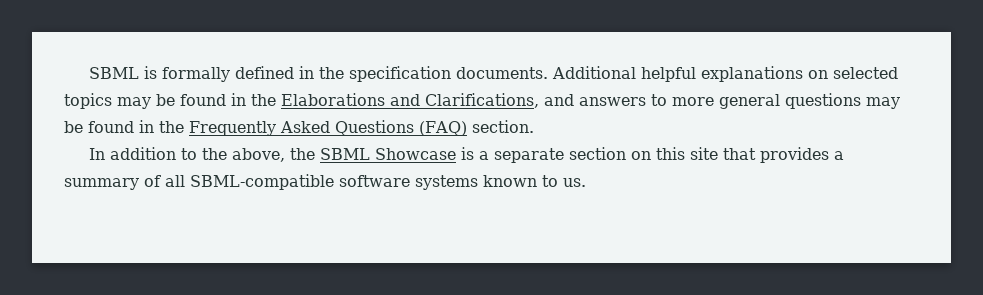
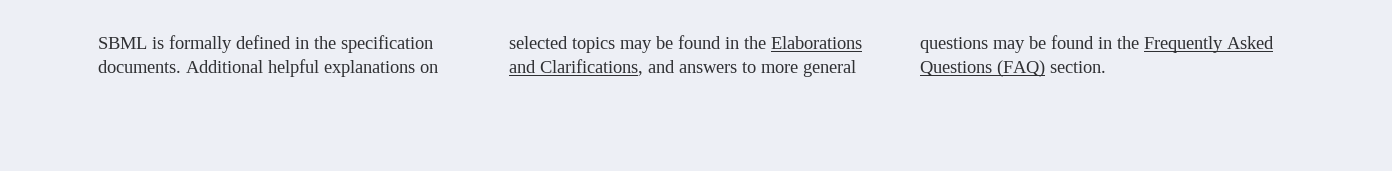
- In addition to the above, the SBML Showcase is a separate section on this site that provides a summary of all SBML-compatible software systems known to us.

